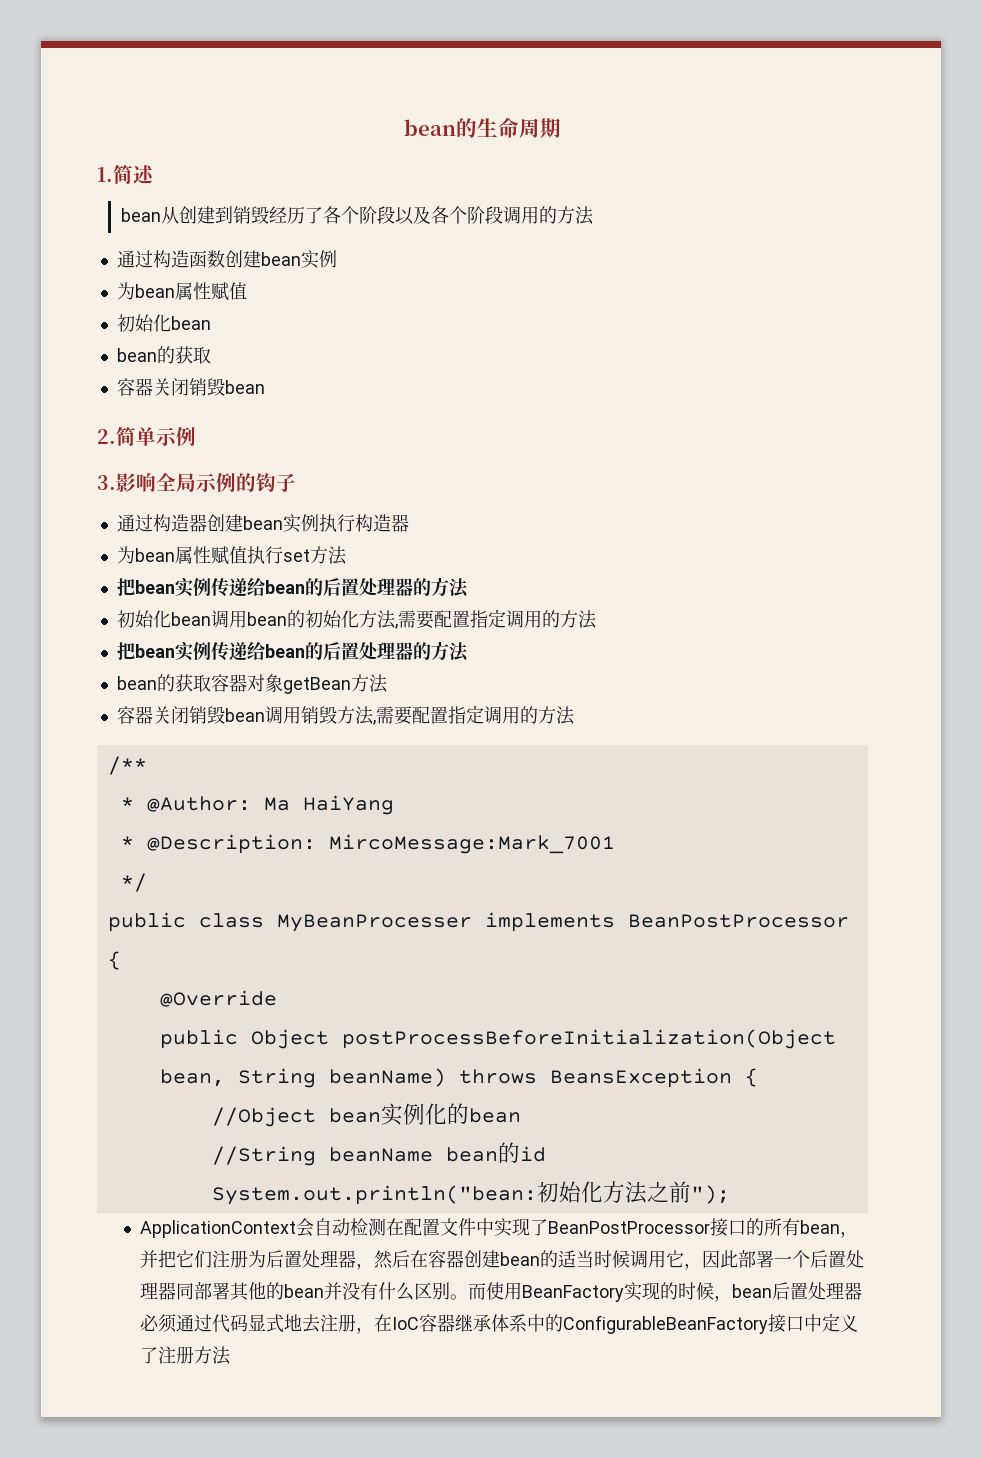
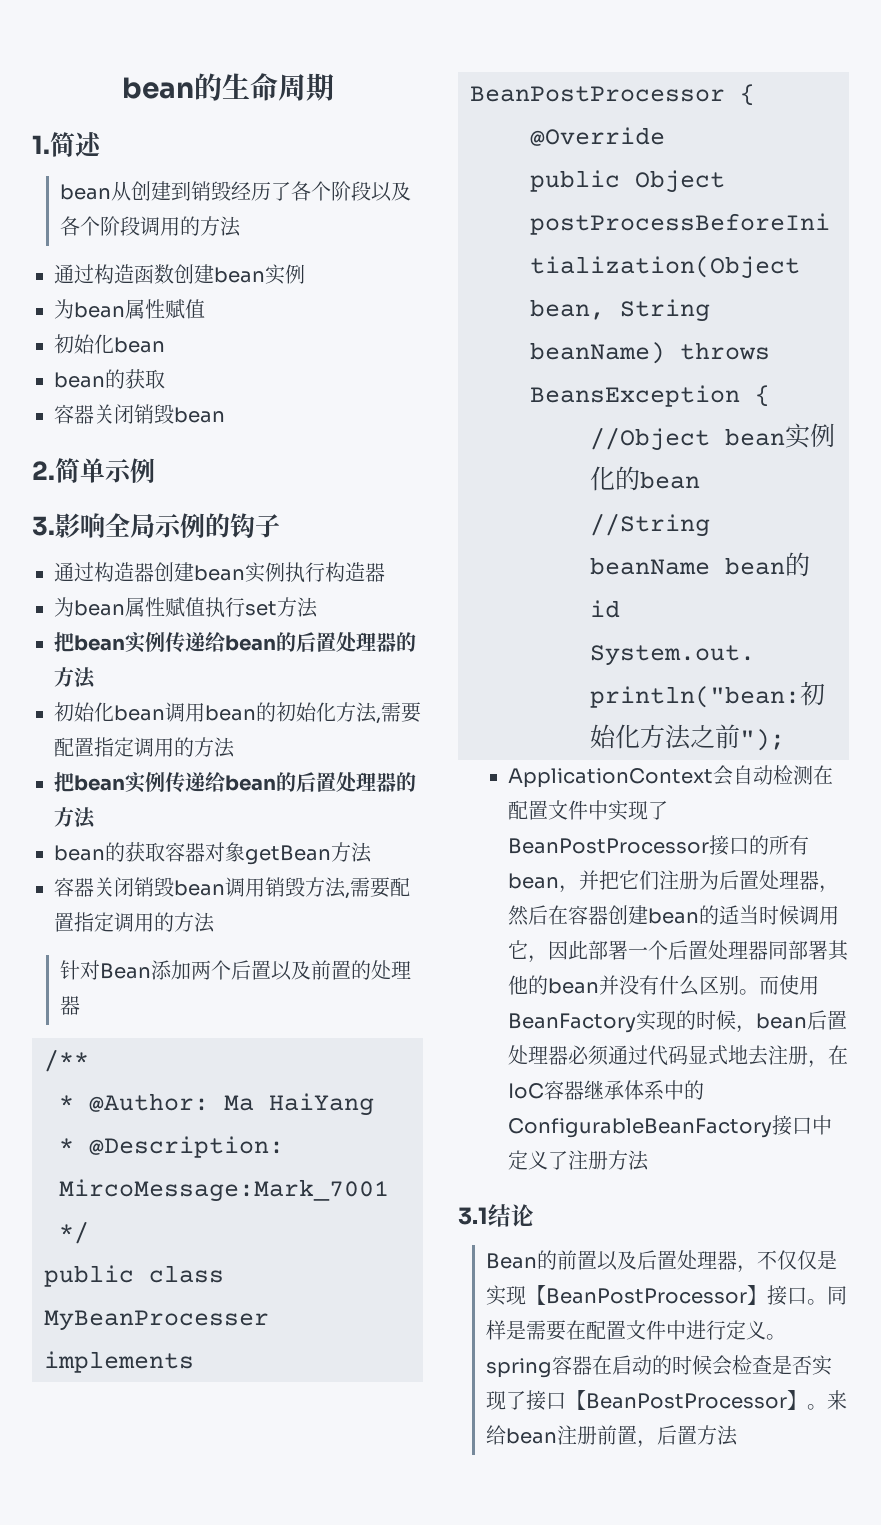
+ 针对Bean添加两个后置以及前置的处理器
+ 3.1结论
+ Bean的前置以及后置处理器，不仅仅是实现【BeanPostProcessor】接口。同样是需要在配置文件中进行定义。spring容器在启动的时候会检查是否实现了接口【BeanPostProcessor】。来给bean注册前置，后置方法

